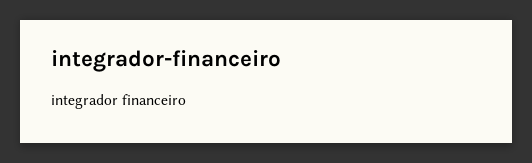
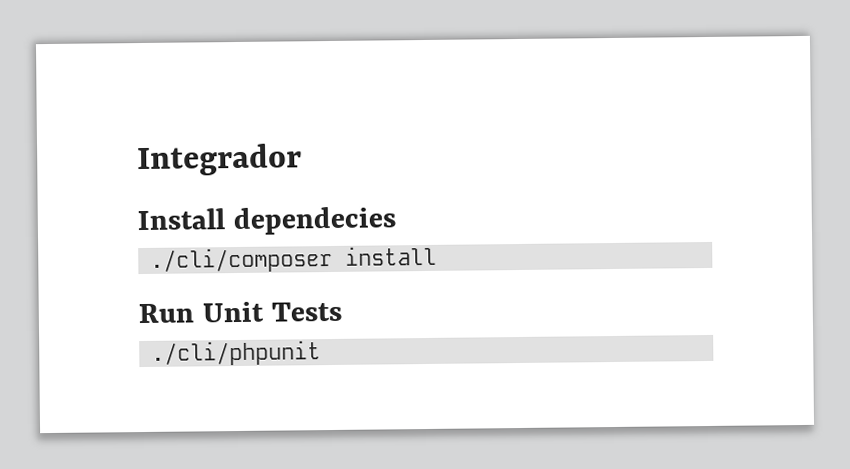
- integrador-financeiro
- integrador financeiro
+ Integrador
+ Install dependecies
+ ./cli/composer install
+ Run Unit Tests
+ ./cli/phpunit

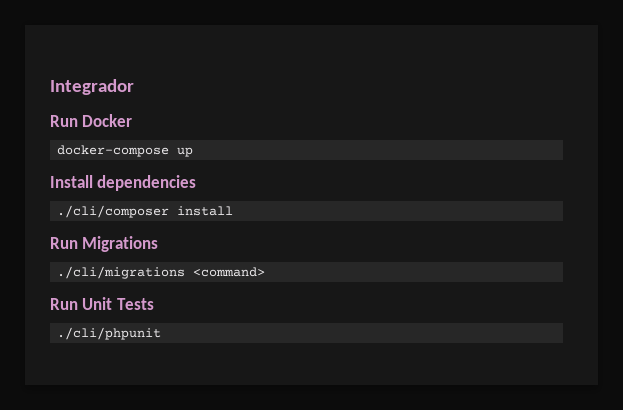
+ Run Docker
+ docker-compose up
- Install dependecies
+ Install dependencies
+ Run Migrations
+ ./cli/migrations <command>

